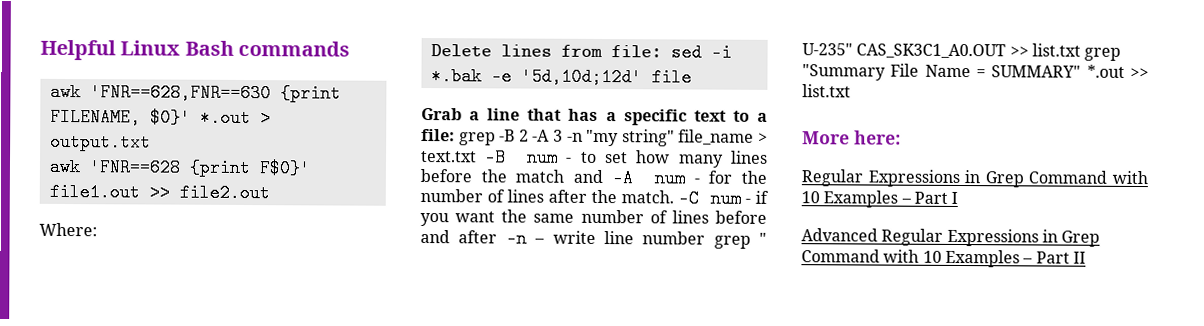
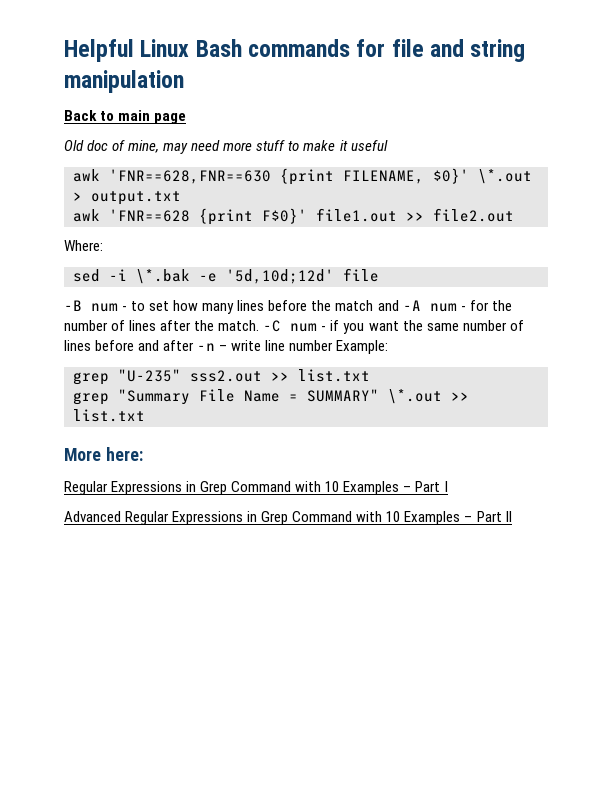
- Helpful Linux Bash commands
+ Helpful Linux Bash commands for file and string manipulation
+ Back to main page
+ Old doc of mine, may need more stuff to make it useful
- awk 'FNR==628,FNR==630 {print FILENAME, $0}' *.out > output.txt
+ awk 'FNR==628,FNR==630 {print FILENAME, $0}' \*.out > output.txt
- Delete lines from file: sed -i *.bak -e '5d,10d;12d' file
+ sed -i \*.bak -e '5d,10d;12d' file
- Grab a line that has a specific text to a file: grep -B 2 -A 3 -n "my string" file_name > text.txt -B num - to set how many lines before the match and -A num - for the number of lines after the match.
+ -B num - to set how many lines before the match and -A num - for the number of lines after the match.
- -C num - if you want the same number of lines before and after -n – write line number grep " U-235" CAS_SK3C1_A0.OUT >> list.txt grep "Summary File Name = SUMMARY" *.out >> list.txt
+ -C num - if you want the same number of lines before and after -n – write line number Example:
+ grep "U-235" sss2.out >> list.txt
+ grep "Summary File Name = SUMMARY" \*.out >> list.txt

